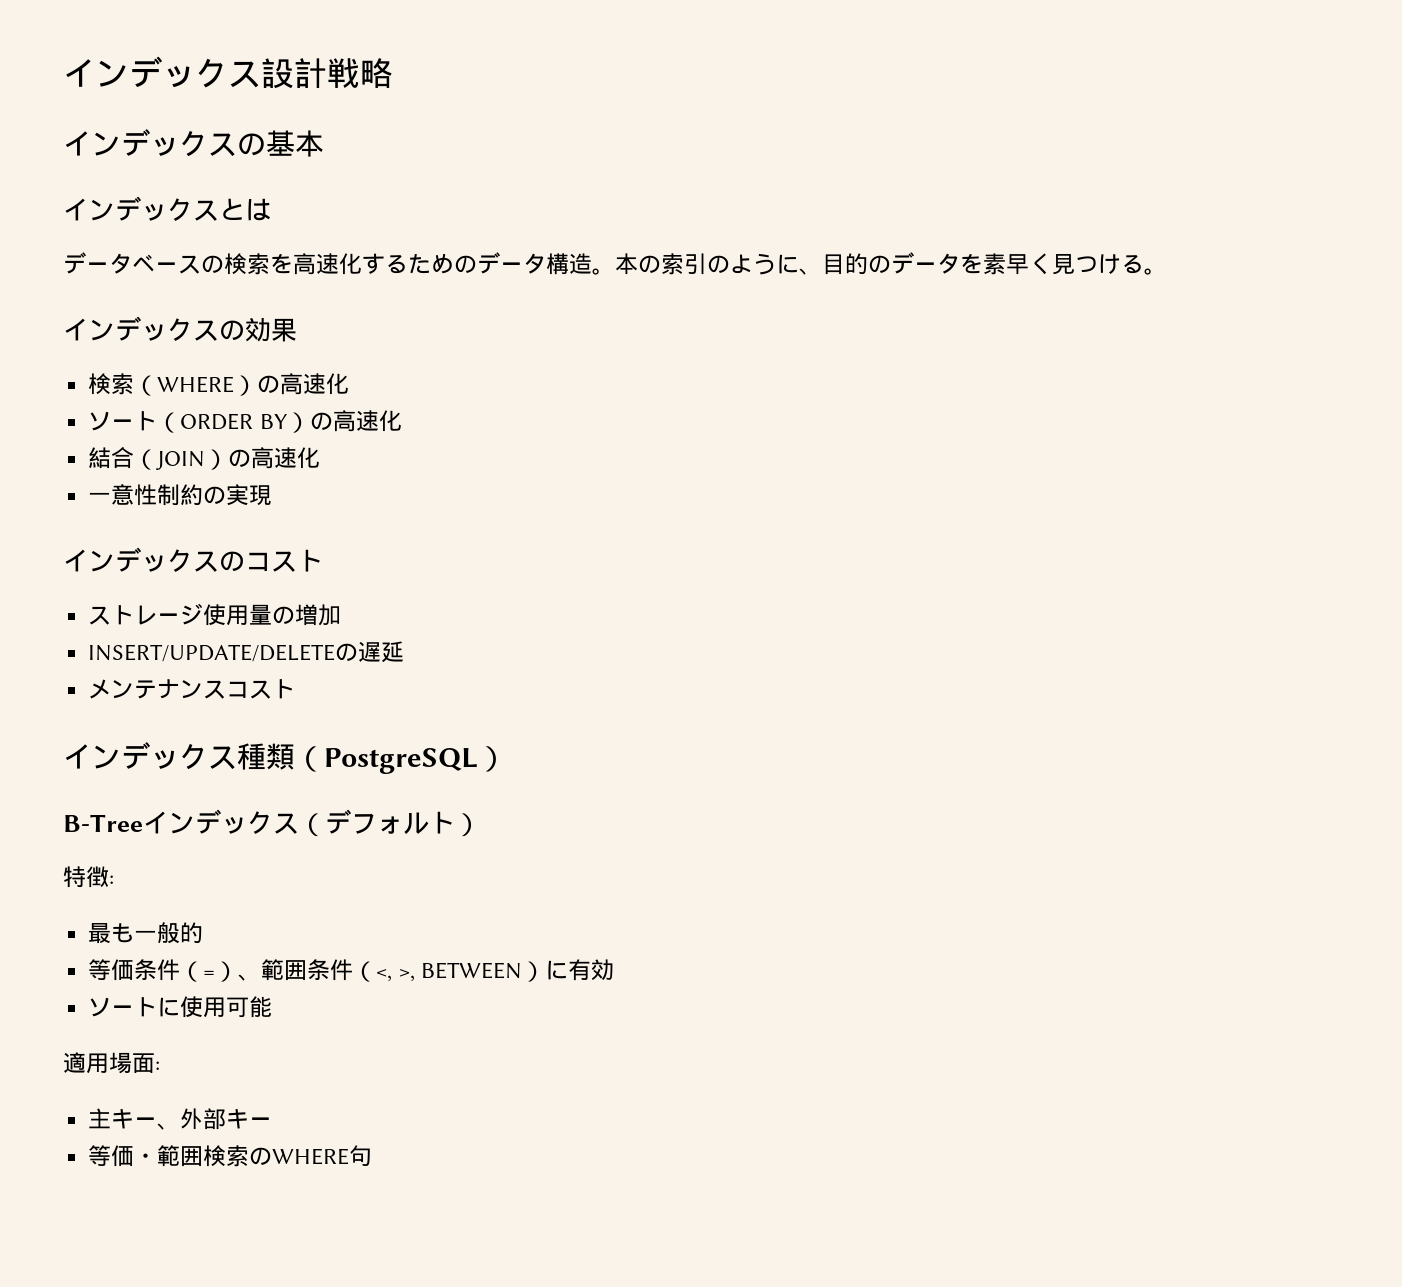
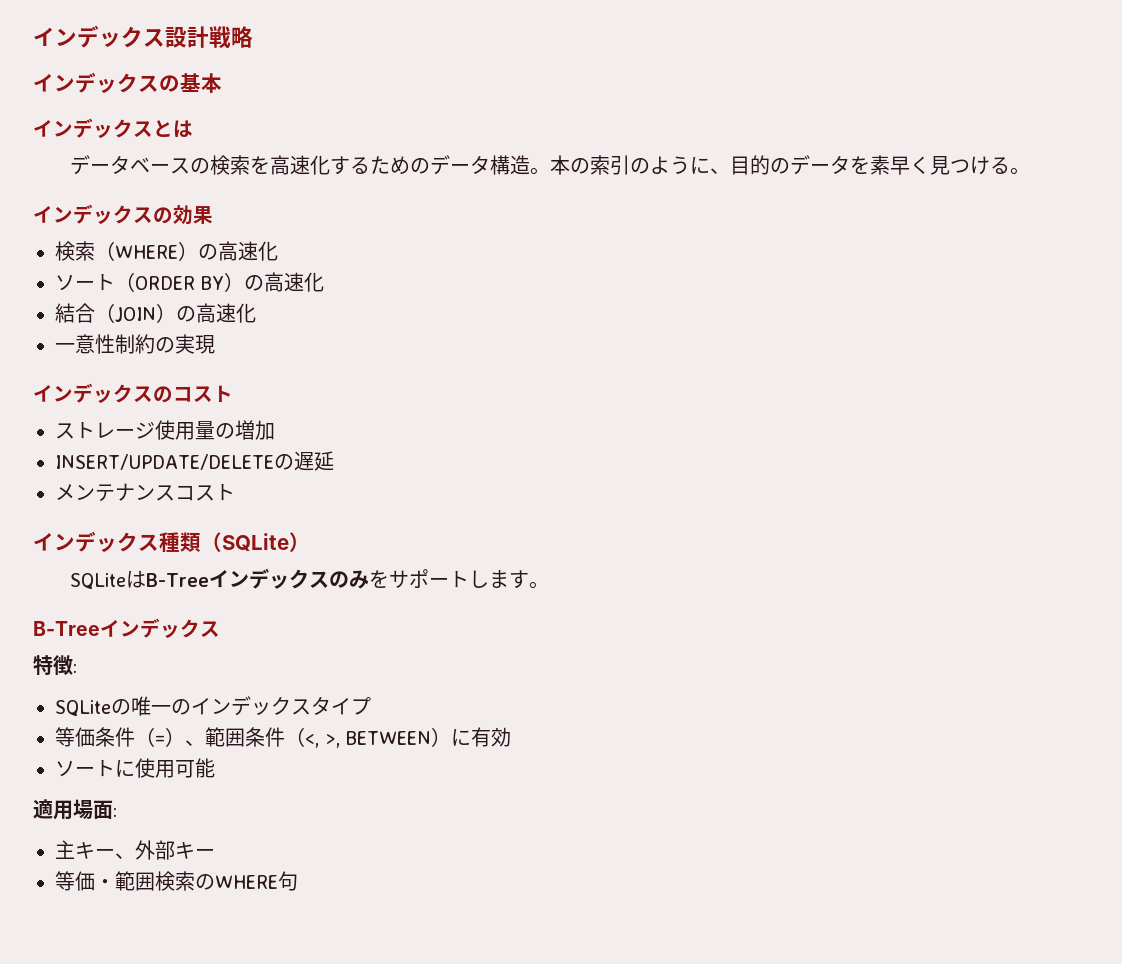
- インデックス種類（PostgreSQL）
- B-Treeインデックス（デフォルト）
+ インデックス種類（SQLite）
+ SQLiteはB-Treeインデックスのみをサポートします。
+ B-Treeインデックス
- 最も一般的
+ SQLiteの唯一のインデックスタイプ

